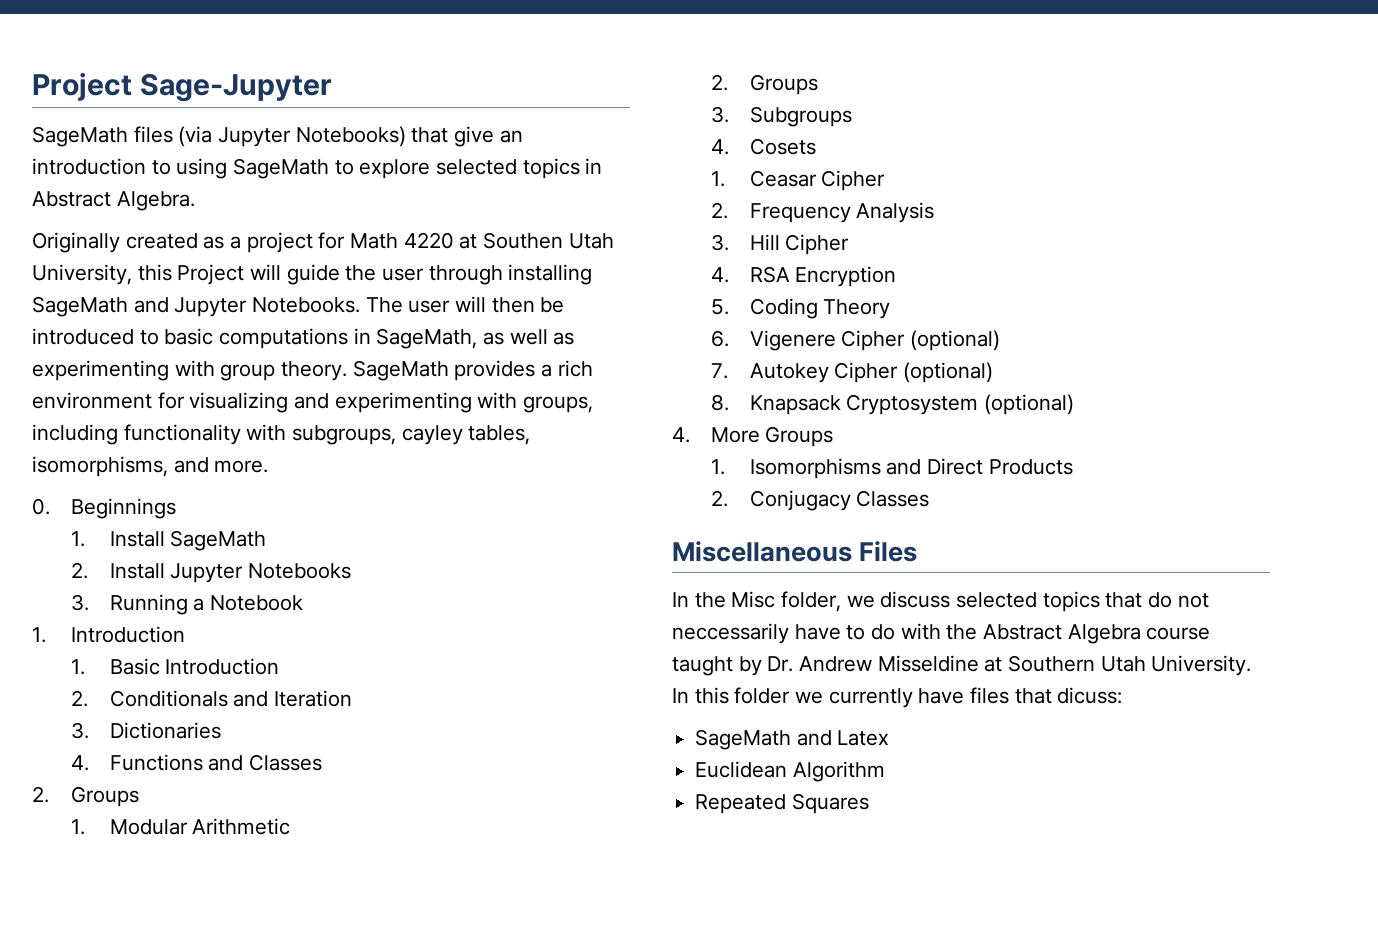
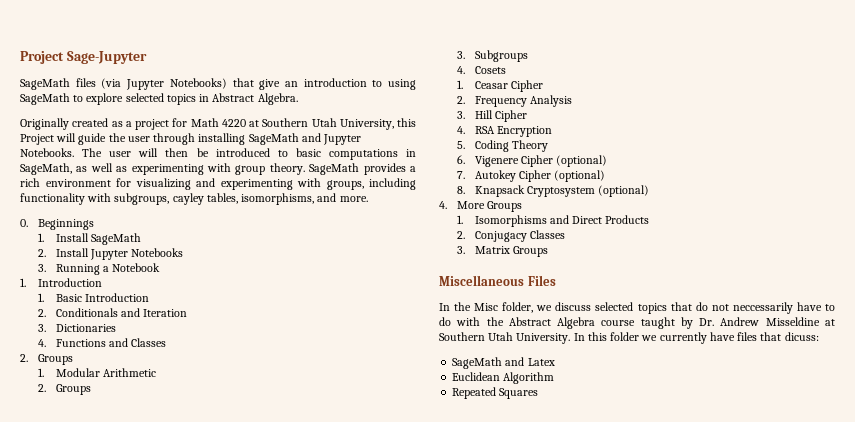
- Originally created as a project for Math 4220 at Southen Utah University, this Project will guide the user through installing SageMath and Jupyter Notebooks.
+ Originally created as a project for Math 4220 at Southern Utah University, this Project will guide the user through installing SageMath and Jupyter Notebooks.
+ 3. Matrix Groups

